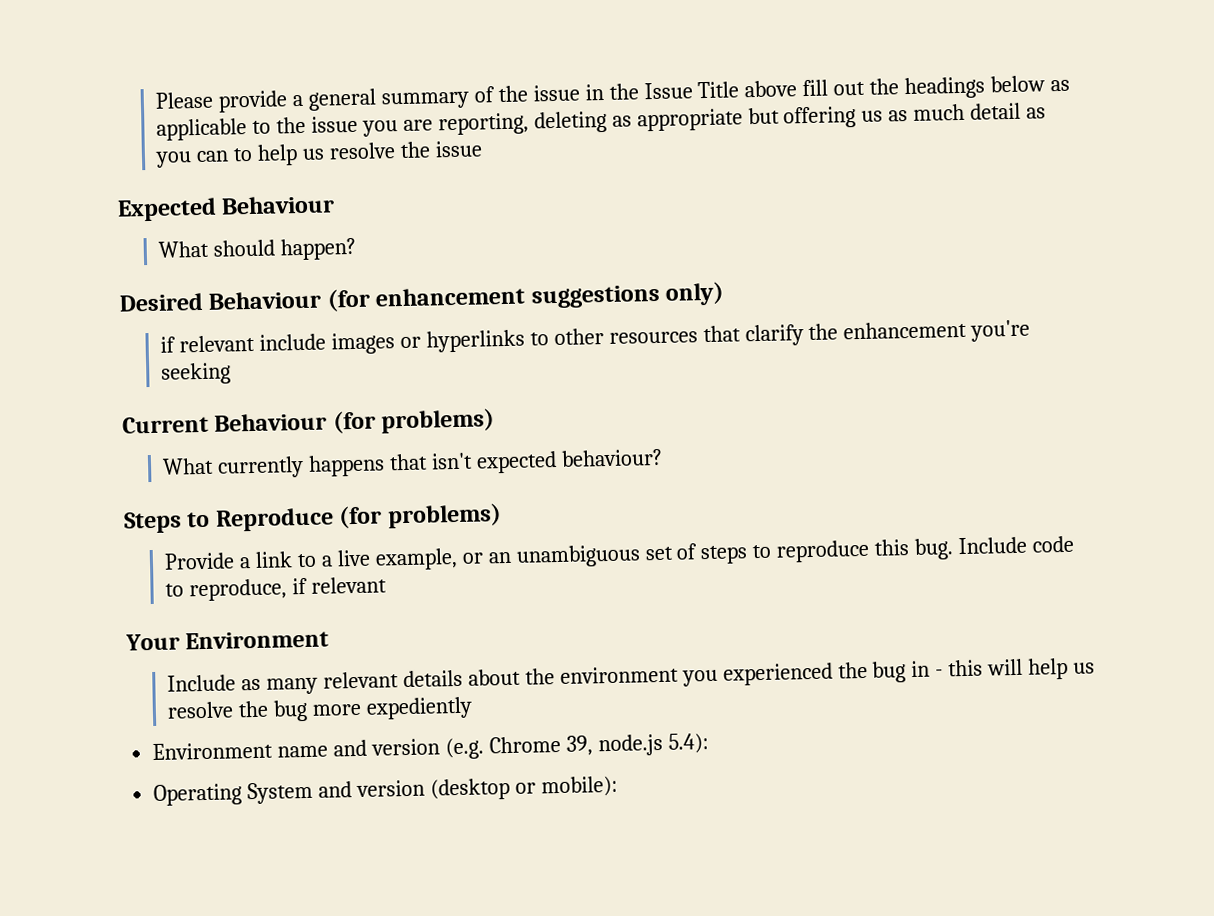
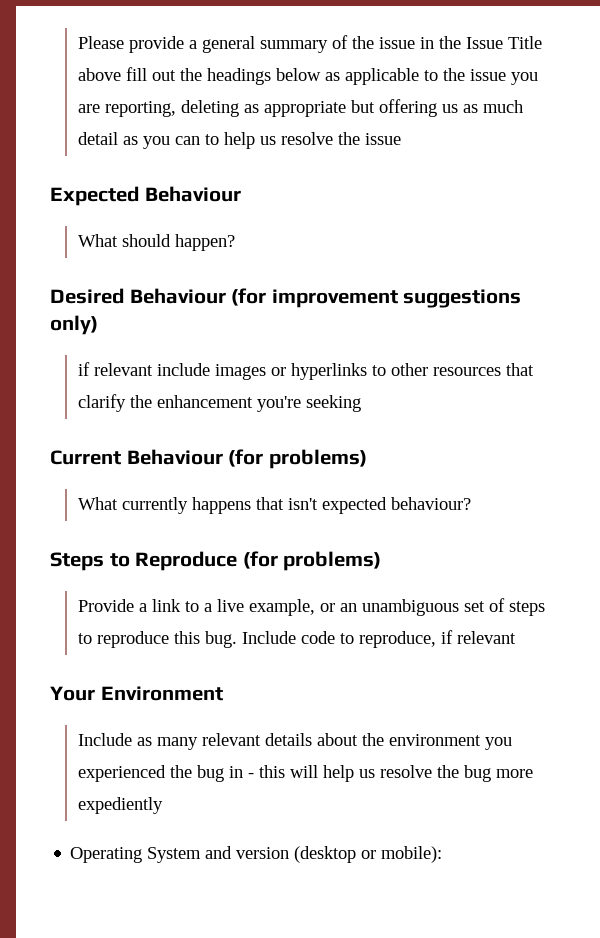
- Desired Behaviour (for enhancement suggestions only)
+ Desired Behaviour (for improvement suggestions only)
- Environment name and version (e.g. Chrome 39, node.js 5.4):

